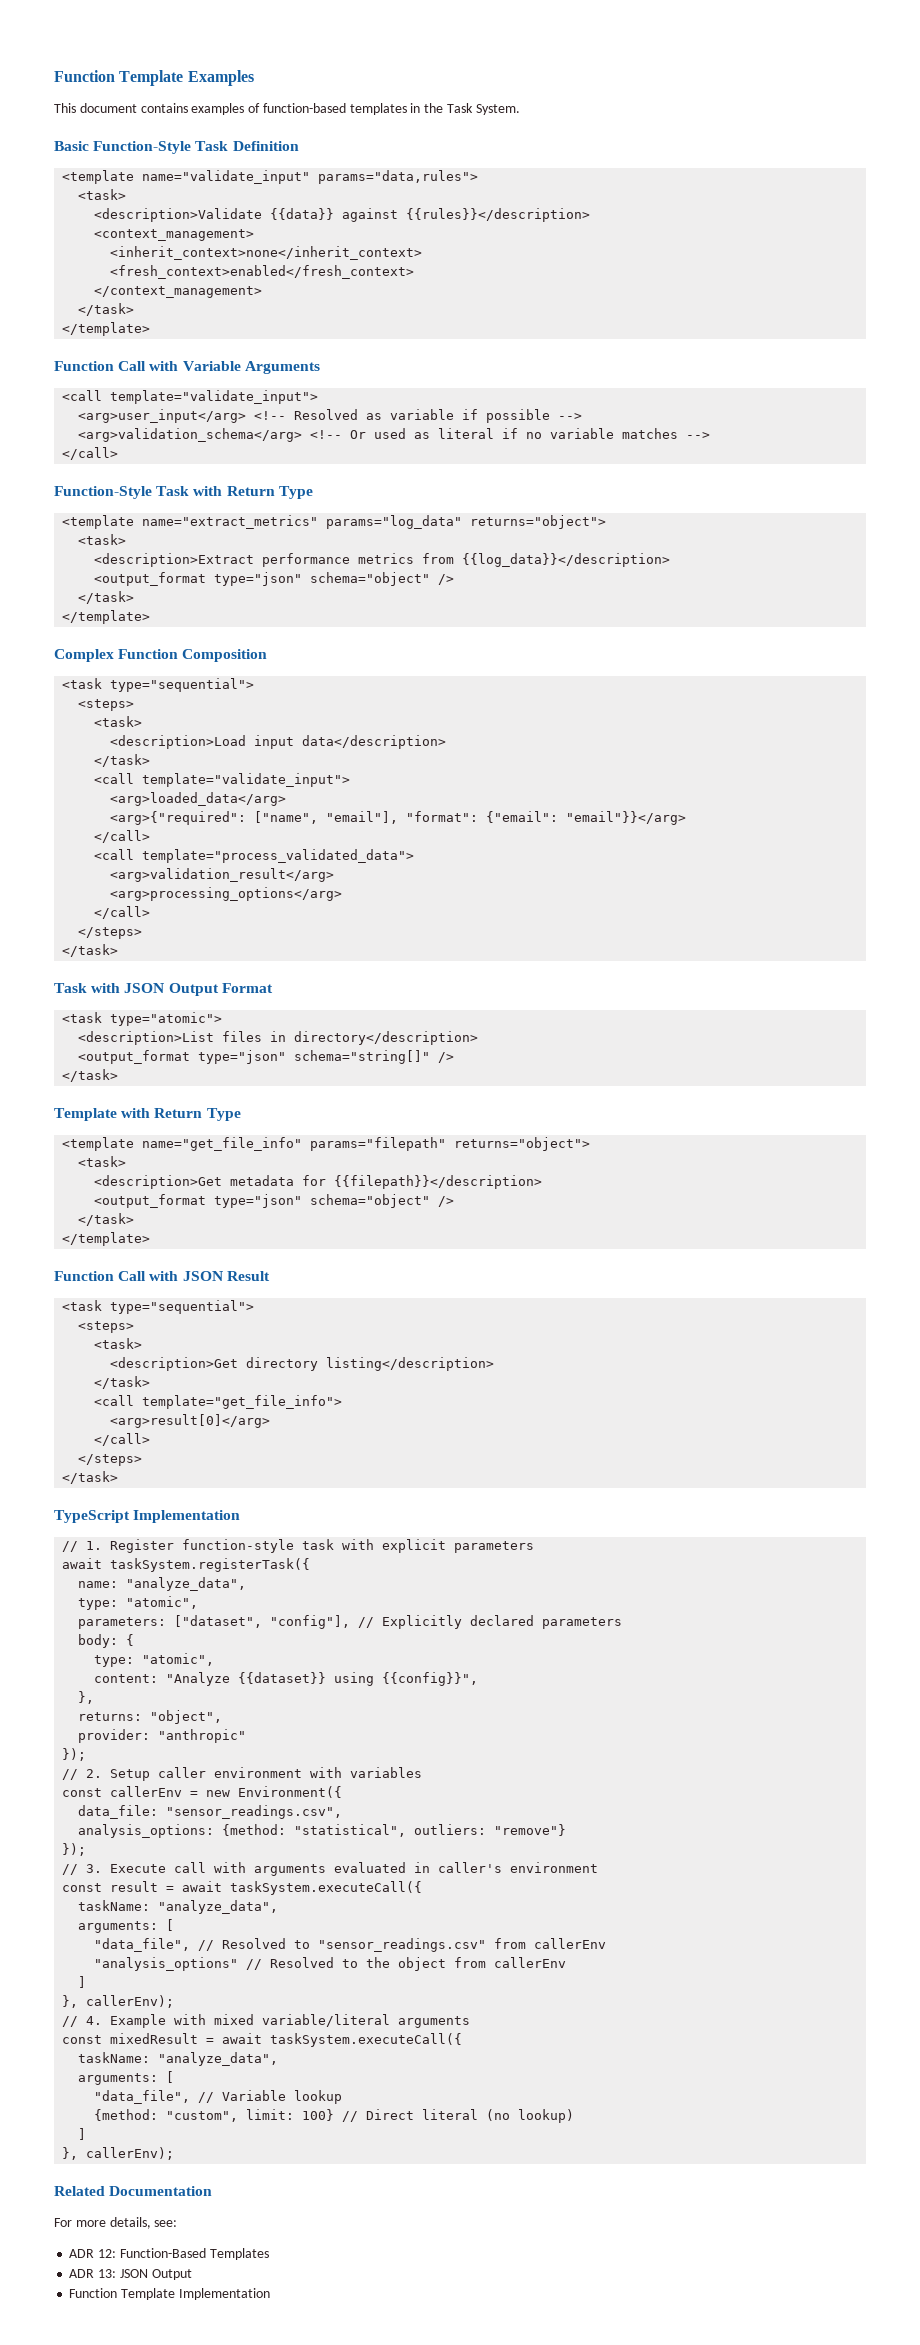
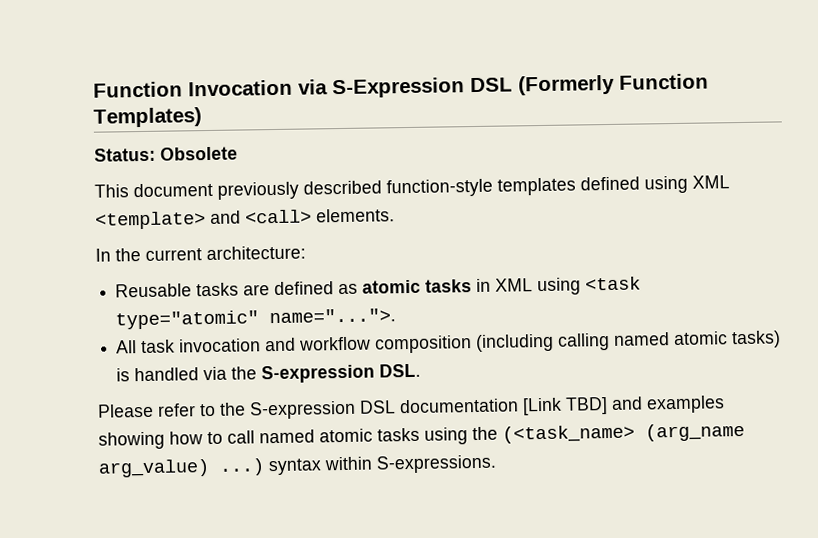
- Function Template Examples
- This document contains examples of function-based templates in the Task System.
- Basic Function-Style Task Definition
- <template name="validate_input" params="data,rules">
- <task>
- <description>Validate {{data}} against {{rules}}</description>
- <context_management>
- <inherit_context>none</inherit_context>
- <fresh_context>enabled</fresh_context>
- </context_management>
- </task>
- </template>
- Function Call with Variable Arguments
- <call template="validate_input">
- <arg>user_input</arg> <!-- Resolved as variable if possible -->
- <arg>validation_schema</arg> <!-- Or used as literal if no variable matches -->
- </call>
- Function-Style Task with Return Type
- <template name="extract_metrics" params="log_data" returns="object">
- <task>
- <description>Extract performance metrics from {{log_data}}</description>
- <output_format type="json" schema="object" />
- </task>
- </template>
- Complex Function Composition
- <task type="sequential">
- <steps>
- <task>
- <description>Load input data</description>
- </task>
- <call template="validate_input">
- <arg>loaded_data</arg>
- <arg>{"required": ["name", "email"], "format": {"email": "email"}}</arg>
- </call>
- <call template="process_validated_data">
- <arg>validation_result</arg>
- <arg>processing_options</arg>
- </call>
- </steps>
- </task>
- Task with JSON Output Format
- <task type="atomic">
- <description>List files in directory</description>
- <output_format type="json" schema="string[]" />
- </task>
- Template with Return Type
- <template name="get_file_info" params="filepath" returns="object">
- <task>
- <description>Get metadata for {{filepath}}</description>
- <output_format type="json" schema="object" />
- </task>
- </template>
- Function Call with JSON Result
- <task type="sequential">
- <steps>
- <task>
- <description>Get directory listing</description>
- </task>
- <call template="get_file_info">
- <arg>result[0]</arg>
- </call>
- </steps>
- </task>
- TypeScript Implementation
- // 1. Register function-style task with explicit parameters
- await taskSystem.registerTask({
- name: "analyze_data",
- type: "atomic",
- parameters: ["dataset", "config"], // Explicitly declared parameters
- body: {
- type: "atomic",
- content: "Analyze {{dataset}} using {{config}}",
- },
- returns: "object",
- provider: "anthropic"
- });
- // 2. Setup caller environment with variables
- const callerEnv = new Environment({
- data_file: "sensor_readings.csv",
- analysis_options: {method: "statistical", outliers: "remove"}
- });
- // 3. Execute call with arguments evaluated in caller's environment
- const result = await taskSystem.executeCall({
- taskName: "analyze_data",
- arguments: [
- "data_file", // Resolved to "sensor_readings.csv" from callerEnv
- "analysis_options" // Resolved to the object from callerEnv
- ]
- }, callerEnv);
- // 4. Example with mixed variable/literal arguments
- const mixedResult = await taskSystem.executeCall({
- taskName: "analyze_data",
- arguments: [
- "data_file", // Variable lookup
- {method: "custom", limit: 100} // Direct literal (no lookup)
- ]
- }, callerEnv);
- Related Documentation
- For more details, see:
- ADR 12: Function-Based Templates
- ADR 13: JSON Output
- Function Template Implementation
+ Function Invocation via S-Expression DSL (Formerly Function Templates)
+ Status: Obsolete
+ This document previously described function-style templates defined using XML <template> and <call> elements.
+ In the current architecture:
+ Reusable tasks are defined as atomic tasks in XML using <task type="atomic" name="...">.
+ All task invocation and workflow composition (including calling named atomic tasks) is handled via the S-expression DSL.
+ Please refer to the S-expression DSL documentation [Link TBD] and examples showing how to call named atomic tasks using the (<task_name> (arg_name arg_value) ...) syntax within S-expressions.

